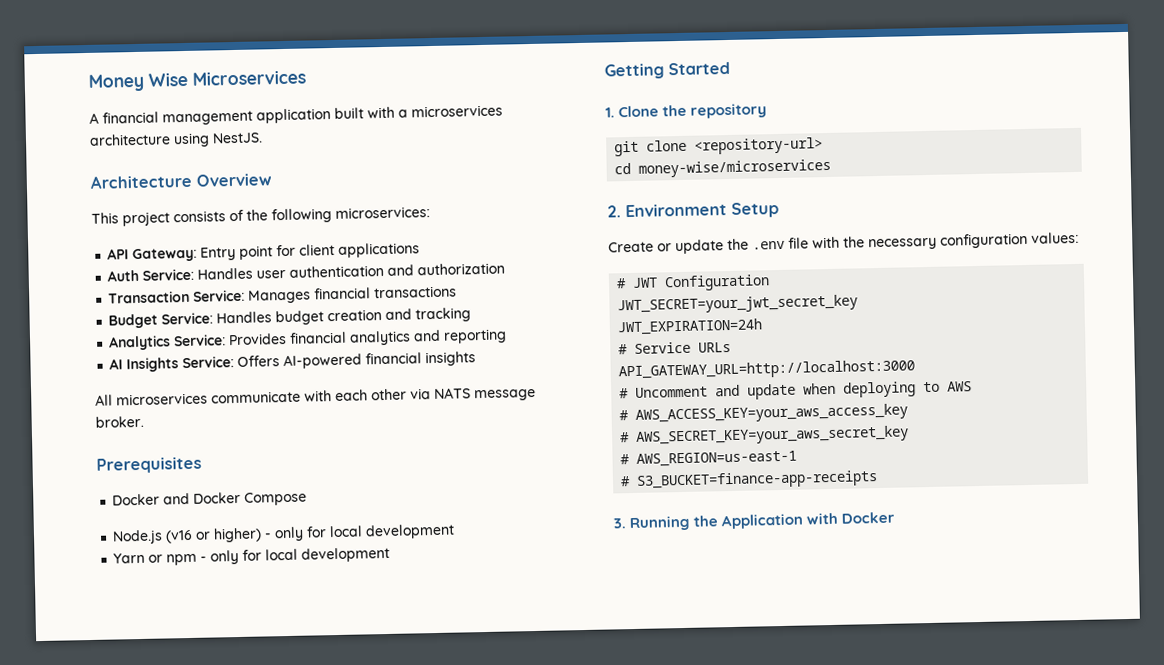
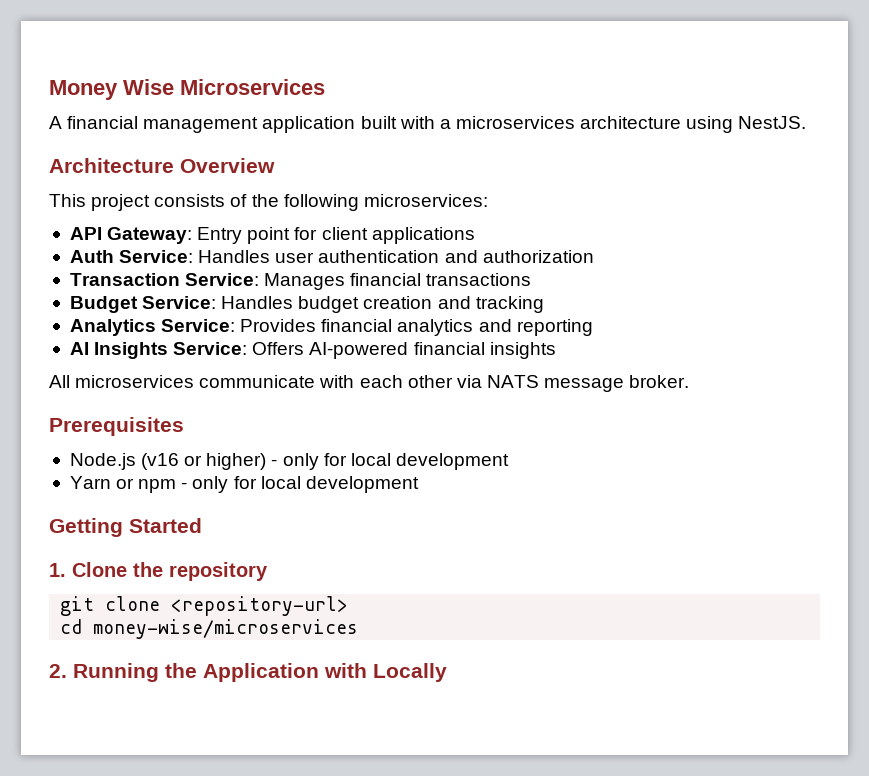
- Docker and Docker Compose
- 2. Environment Setup
- Create or update the .env file with the necessary configuration values:
- # JWT Configuration
- JWT_SECRET=your_jwt_secret_key
- JWT_EXPIRATION=24h
- # Service URLs
- API_GATEWAY_URL=http://localhost:3000
- # Uncomment and update when deploying to AWS
- # AWS_ACCESS_KEY=your_aws_access_key
- # AWS_SECRET_KEY=your_aws_secret_key
- # AWS_REGION=us-east-1
- # S3_BUCKET=finance-app-receipts
- 3. Running the Application with Docker
+ 2. Running the Application with Locally

